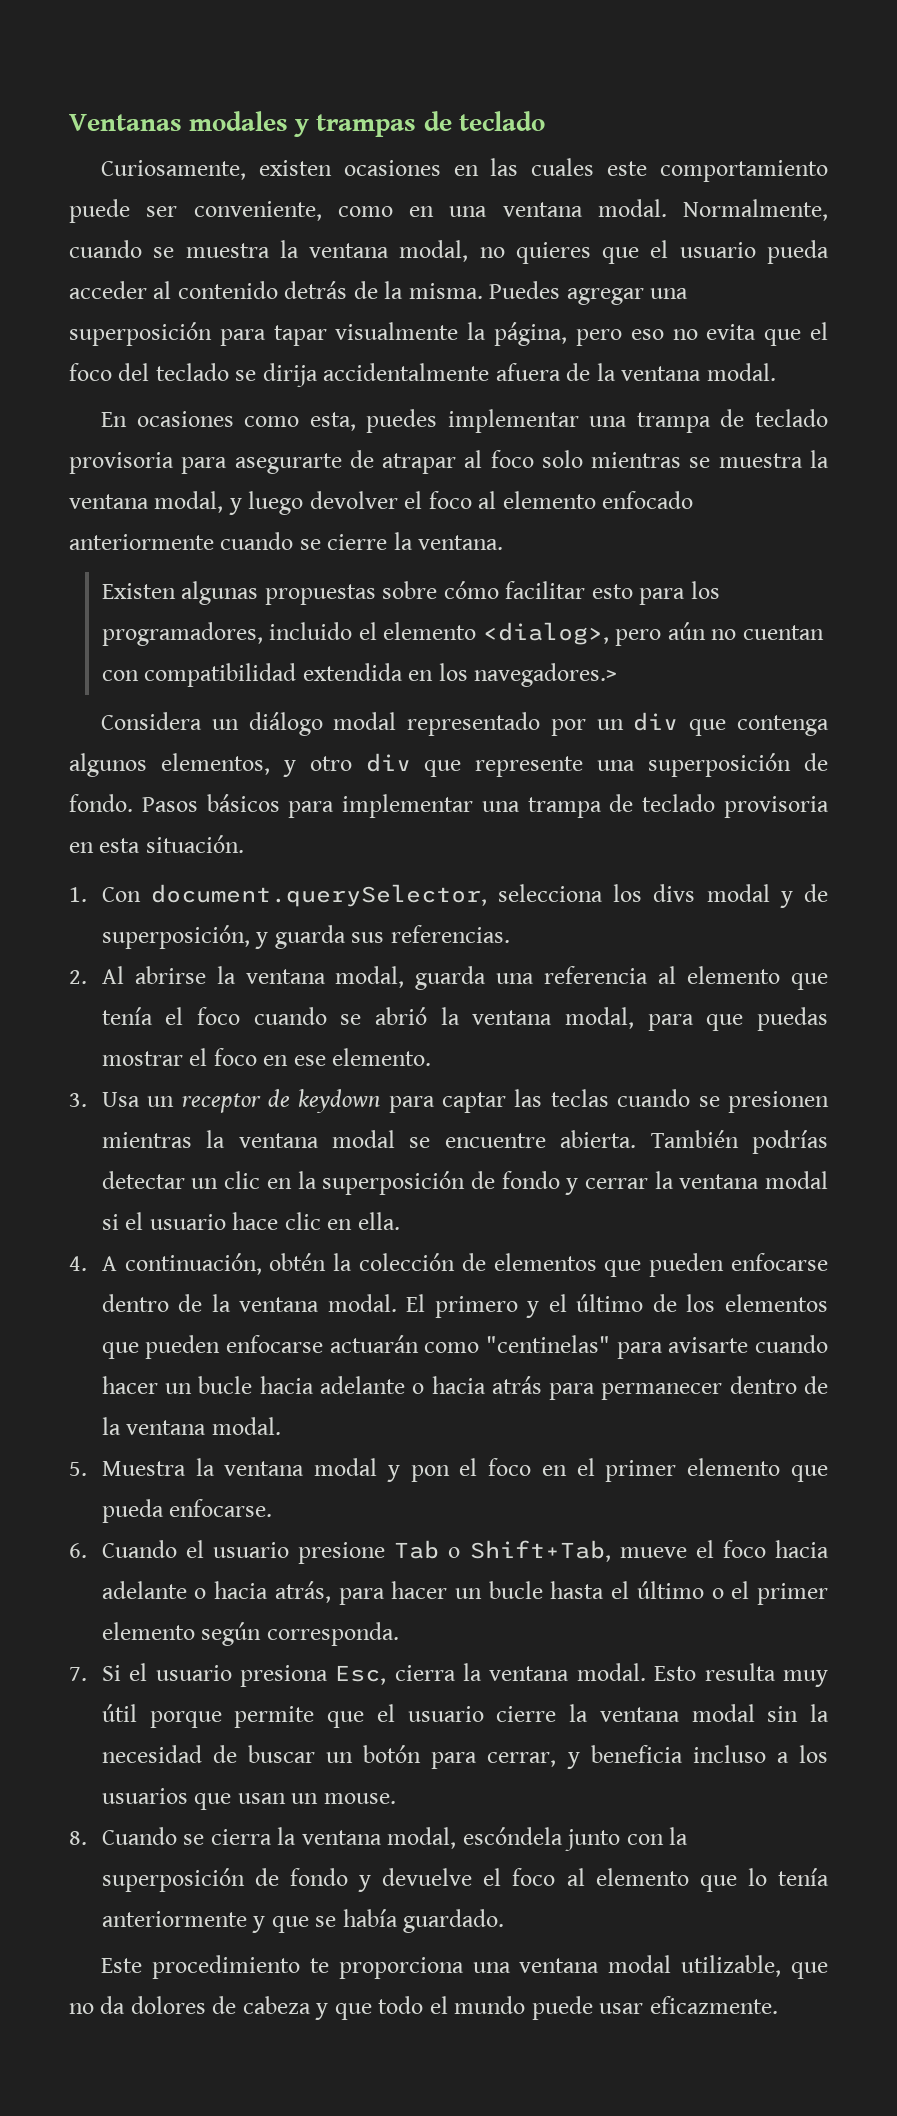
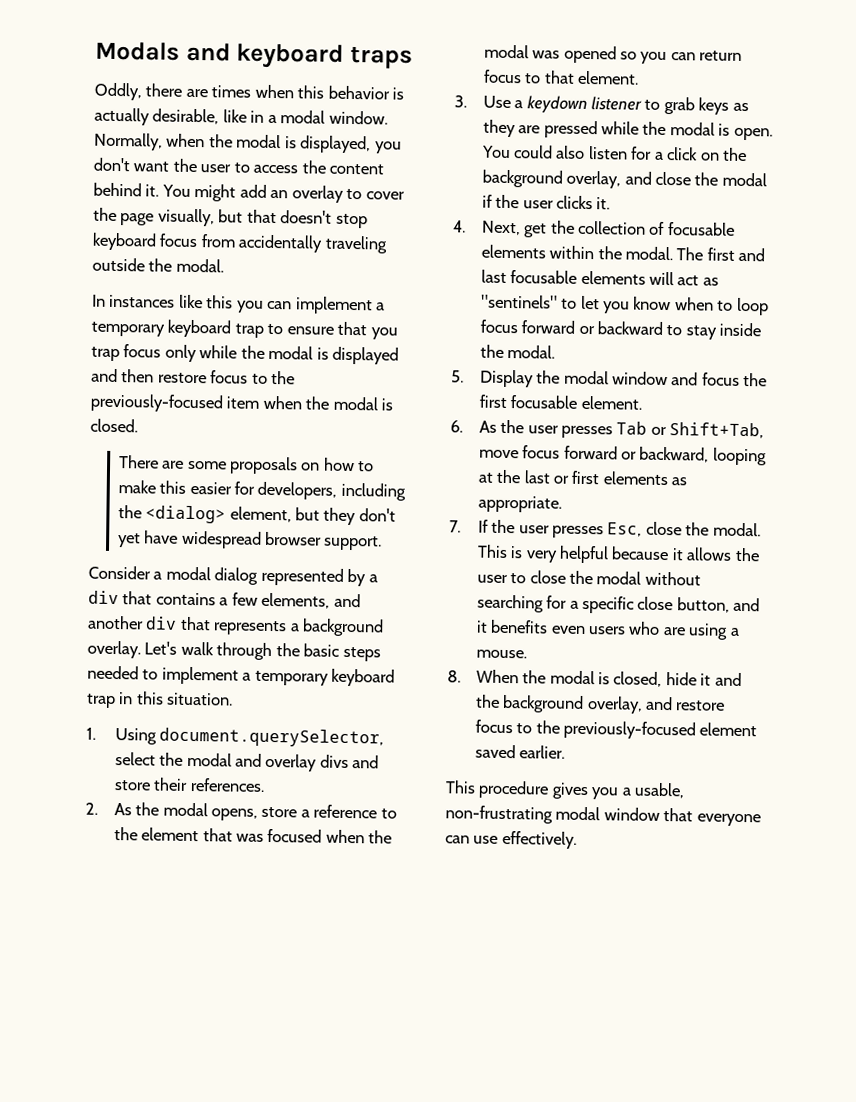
- Ventanas modales y trampas de teclado
- Curiosamente, existen ocasiones en las cuales este comportamiento puede ser conveniente, como en una ventana modal. Normalmente, cuando se muestra la ventana modal, no quieres que el usuario pueda acceder al contenido detrás de la misma. Puedes agregar una superposición para tapar visualmente la página, pero eso no evita que el foco del teclado se dirija accidentalmente afuera de la ventana modal.
- En ocasiones como esta, puedes implementar una trampa de teclado provisoria para asegurarte de atrapar al foco solo mientras se muestra la ventana modal, y luego devolver el foco al elemento enfocado anteriormente cuando se cierre la ventana.
- Existen algunas propuestas sobre cómo facilitar esto para los programadores, incluido el elemento <dialog>, pero aún no cuentan con compatibilidad extendida en los navegadores.>
- Considera un diálogo modal representado por un div que contenga algunos elementos, y otro div que represente una superposición de fondo. Pasos básicos para implementar una trampa de teclado provisoria en esta situación.
- 1. Con document.querySelector, selecciona los divs modal y de superposición, y guarda sus referencias.
- 2. Al abrirse la ventana modal, guarda una referencia al elemento que tenía el foco cuando se abrió la ventana modal, para que puedas mostrar el foco en ese elemento.
- 3. Usa un receptor de keydown para captar las teclas cuando se presionen mientras la ventana modal se encuentre abierta. También podrías detectar un clic en la superposición de fondo y cerrar la ventana modal si el usuario hace clic en ella.
- 4. A continuación, obtén la colección de elementos que pueden enfocarse dentro de la ventana modal. El primero y el último de los elementos que pueden enfocarse actuarán como "centinelas" para avisarte cuando hacer un bucle hacia adelante o hacia atrás para permanecer dentro de la ventana modal.
- 5. Muestra la ventana modal y pon el foco en el primer elemento que pueda enfocarse.
- 6. Cuando el usuario presione Tab o Shift+Tab, mueve el foco hacia adelante o hacia atrás, para hacer un bucle hasta el último o el primer elemento según corresponda.
- 7. Si el usuario presiona Esc, cierra la ventana modal. Esto resulta muy útil porque permite que el usuario cierre la ventana modal sin la necesidad de buscar un botón para cerrar, y beneficia incluso a los usuarios que usan un mouse.
- 8. Cuando se cierra la ventana modal, escóndela junto con la superposición de fondo y devuelve el foco al elemento que lo tenía anteriormente y que se había guardado.
- Este procedimiento te proporciona una ventana modal utilizable, que no da dolores de cabeza y que todo el mundo puede usar eficazmente.
+ Modals and keyboard traps
+ Oddly, there are times when this behavior is actually desirable, like in a modal window. Normally, when the modal is displayed, you don't want the user to access the content behind it. You might add an overlay to cover the page visually, but that doesn't stop keyboard focus from accidentally traveling outside the modal.
+ In instances like this you can implement a temporary keyboard trap to ensure that you trap focus only while the modal is displayed and then restore focus to the previously-focused item when the modal is closed.
+ There are some proposals on how to make this easier for developers, including the <dialog> element, but they don't yet have widespread browser support.
+ Consider a modal dialog represented by a div that contains a few elements, and another div that represents a background overlay. Let's walk through the basic steps needed to implement a temporary keyboard trap in this situation.
+ 1. Using document.querySelector, select the modal and overlay divs and store their references.
+ 2. As the modal opens, store a reference to the element that was focused when the modal was opened so you can return focus to that element.
+ 3. Use a keydown listener to grab keys as they are pressed while the modal is open. You could also listen for a click on the background overlay, and close the modal if the user clicks it.
+ 4. Next, get the collection of focusable elements within the modal. The first and last focusable elements will act as "sentinels" to let you know when to loop focus forward or backward to stay inside the modal.
+ 5. Display the modal window and focus the first focusable element.
+ 6. As the user presses Tab or Shift+Tab, move focus forward or backward, looping at the last or first elements as appropriate.
+ 7. If the user presses Esc, close the modal. This is very helpful because it allows the user to close the modal without searching for a specific close button, and it benefits even users who are using a mouse.
+ 8. When the modal is closed, hide it and the background overlay, and restore focus to the previously-focused element saved earlier.
+ This procedure gives you a usable, non-frustrating modal window that everyone can use effectively.

